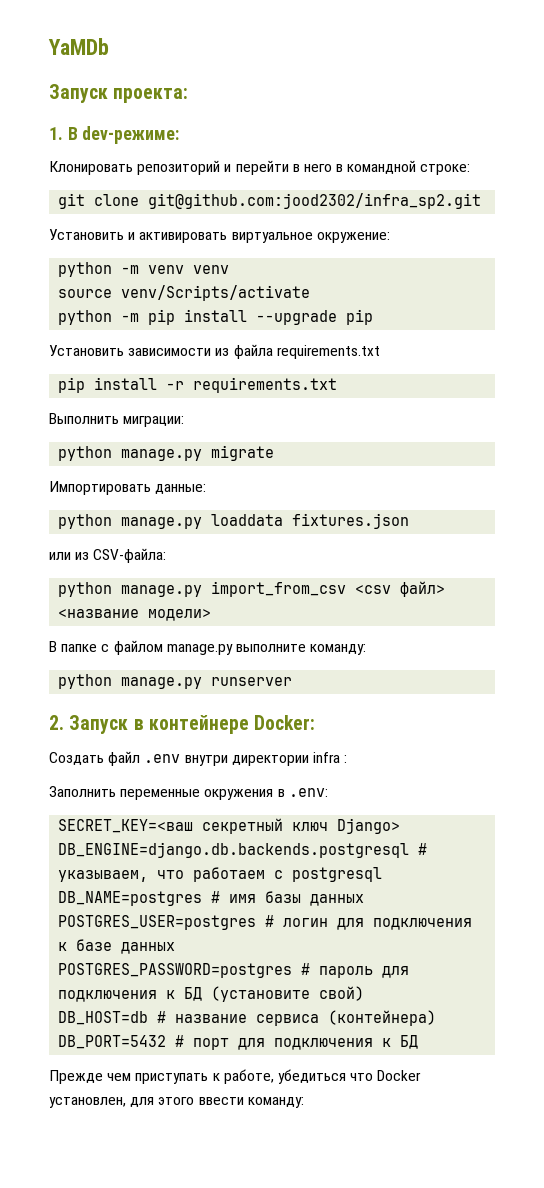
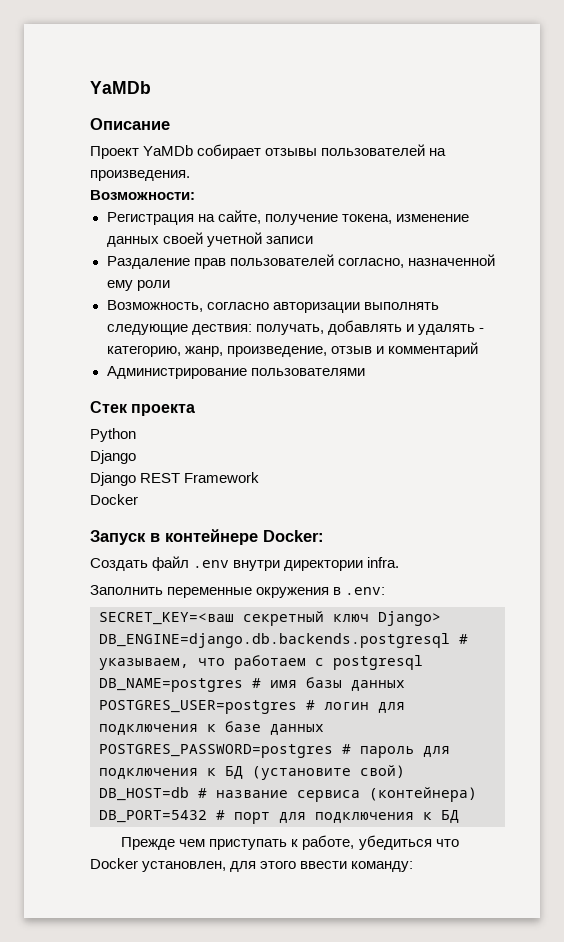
- Запуск проекта:
- 1. В dev-режиме:
- Клонировать репозиторий и перейти в него в командной строке:
- git clone git@github.com:jood2302/infra_sp2.git
- Установить и активировать виртуальное окружение:
- python -m venv venv
- source venv/Scripts/activate
- python -m pip install --upgrade pip
- Установить зависимости из файла requirements.txt
- pip install -r requirements.txt
- Выполнить миграции:
- python manage.py migrate
- Импортировать данные:
- python manage.py loaddata fixtures.json
- или из CSV-файла:
- python manage.py import_from_csv <csv файл> <название модели>
- В папке с файлом manage.py выполните команду:
- python manage.py runserver
- 2. Запуск в контейнере Docker:
+ Описание
+ Проект YaMDb собирает отзывы пользователей на произведения.
+ Возможности:
+ Регистрация на сайте, получение токена, изменение данных своей учетной записи
+ Раздаление прав пользователей согласно, назначенной ему роли
+ Возможность, согласно авторизации выполнять следующие дествия: получать, добавлять и удалять - категорию, жанр, произведение, отзыв и комментарий
+ Администрирование пользователями
+ Стек проекта
+ Python
+ Django
+ Django REST Framework
+ Docker
+ Запуск в контейнере Docker:
- Создать файл .env внутри директории infra :
+ Создать файл .env внутри директории infra.

